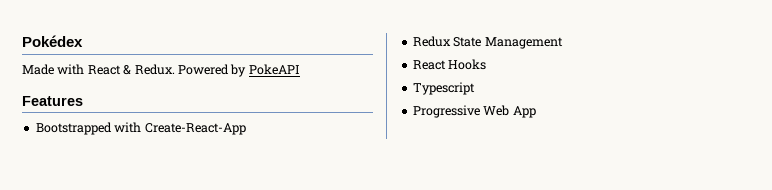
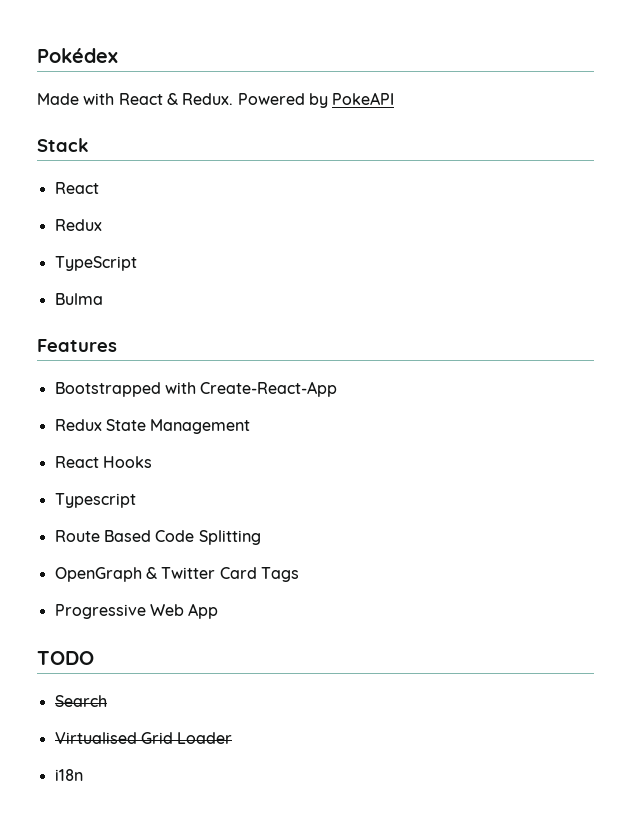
+ Stack
+ React
+ Redux
+ TypeScript
+ Bulma
+ Route Based Code Splitting
+ OpenGraph & Twitter Card Tags
  Progressive Web App
+ TODO
+ Search
+ Virtualised Grid Loader
+ i18n

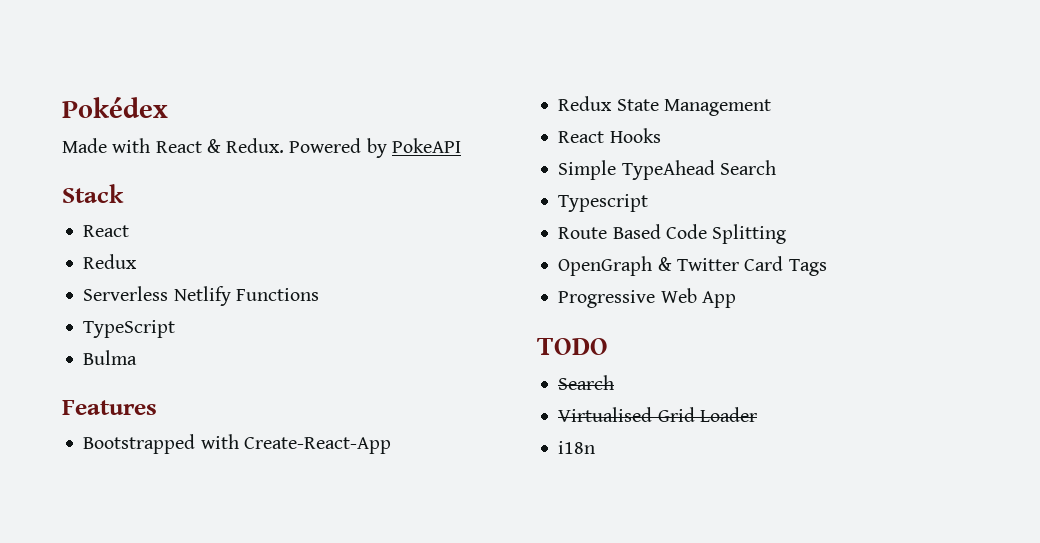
+ Serverless Netlify Functions
+ Simple TypeAhead Search

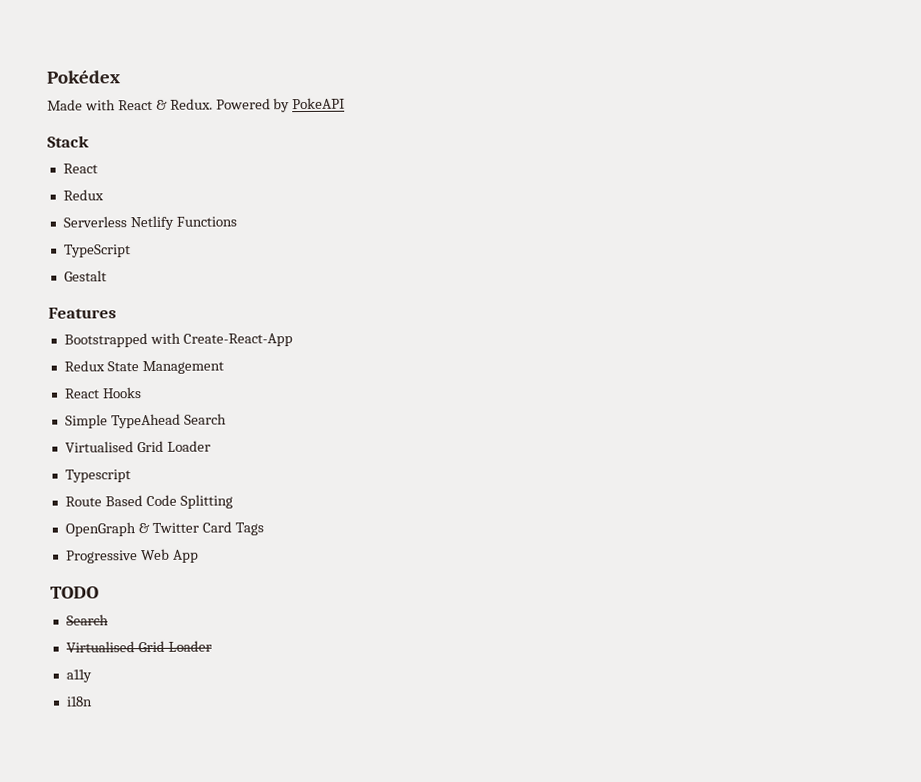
- Bulma
+ Gestalt
  Simple TypeAhead Search
+ Virtualised Grid Loader
+ a11y

